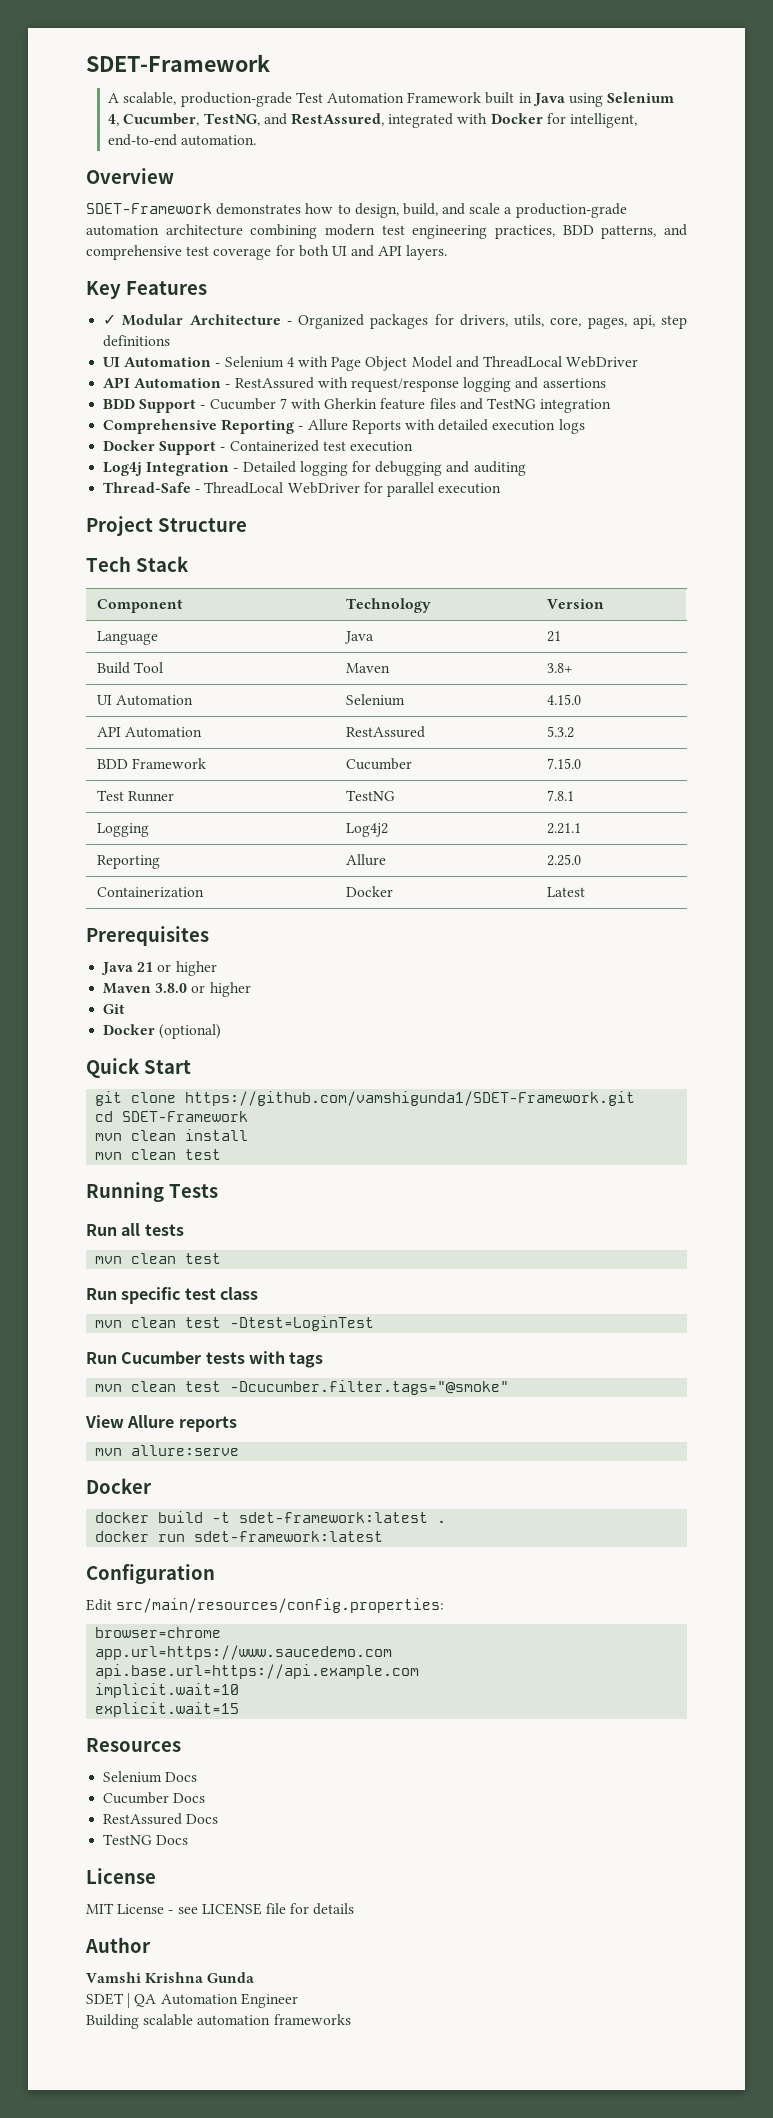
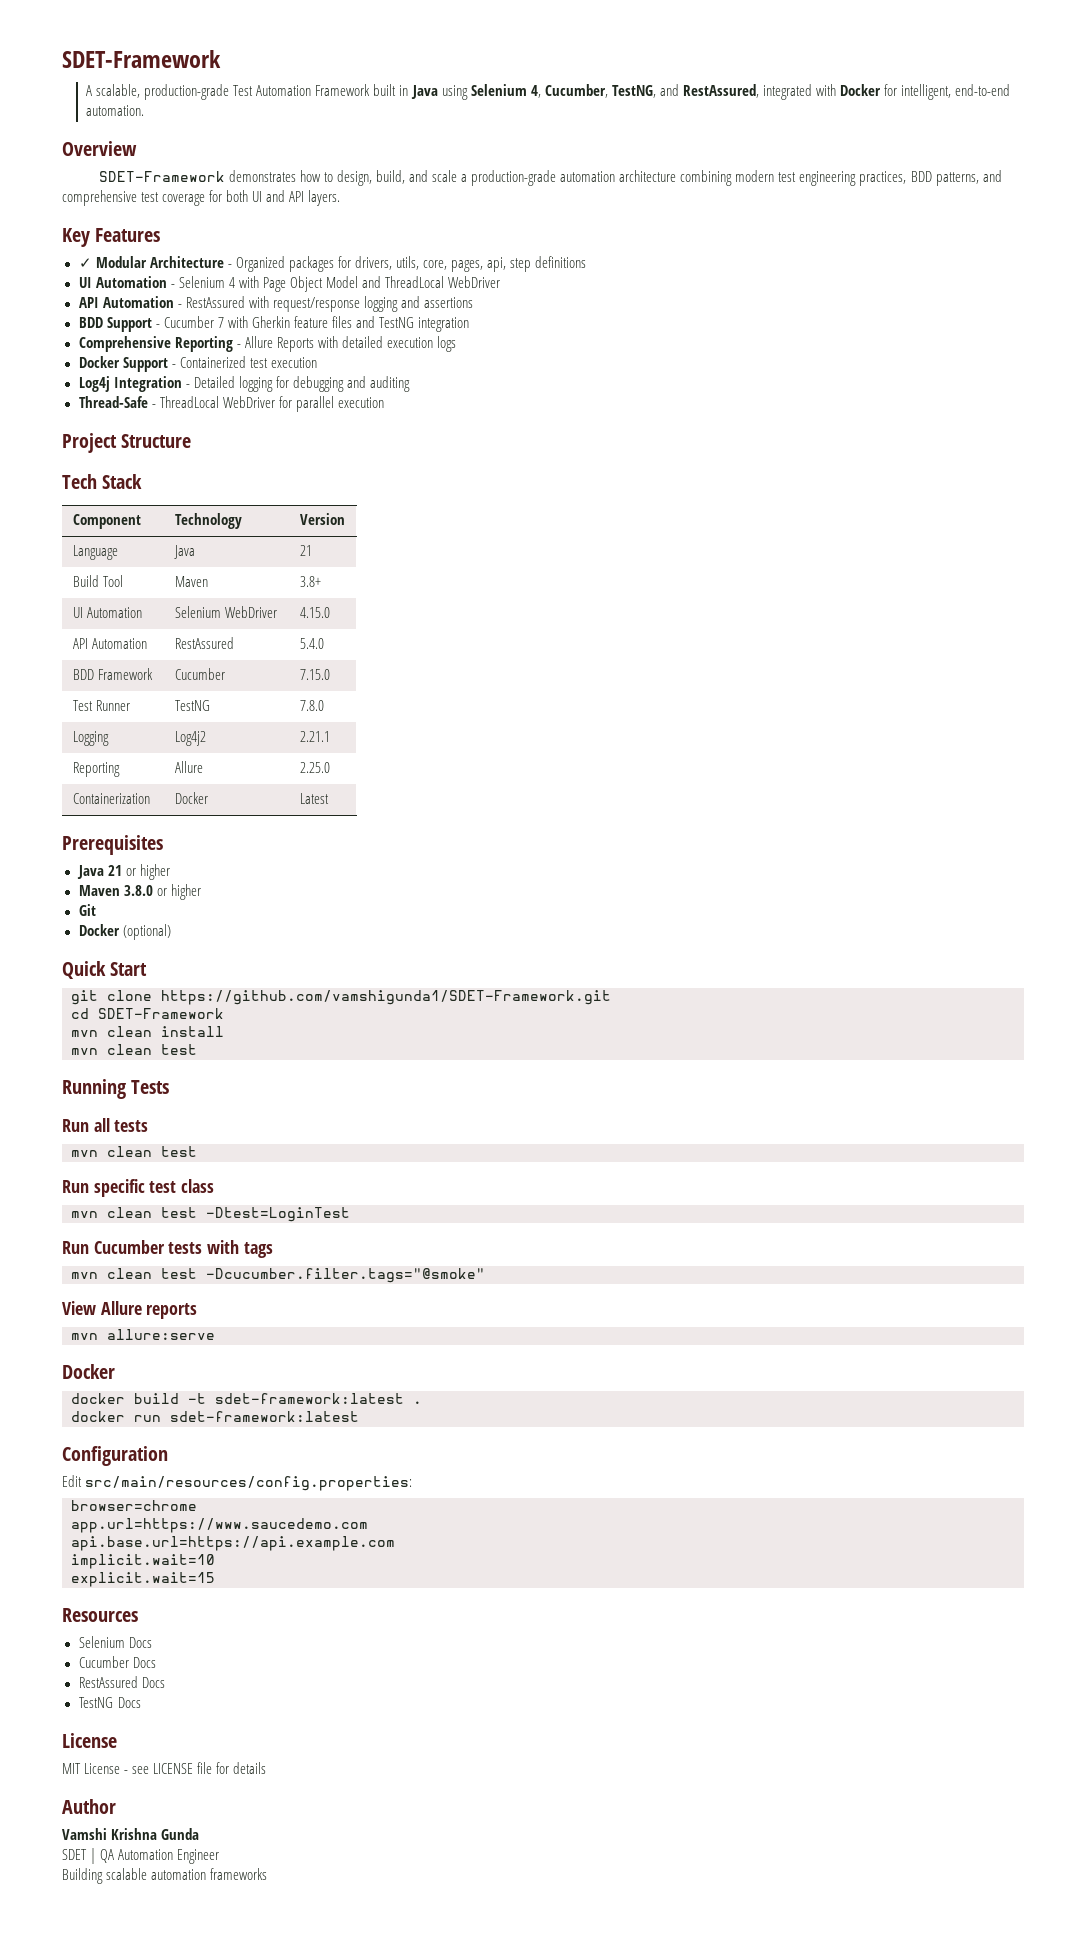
- UI Automation | Selenium | 4.15.0
+ UI Automation | Selenium WebDriver | 4.15.0
- API Automation | RestAssured | 5.3.2
+ API Automation | RestAssured | 5.4.0
- Test Runner | TestNG | 7.8.1
+ Test Runner | TestNG | 7.8.0

